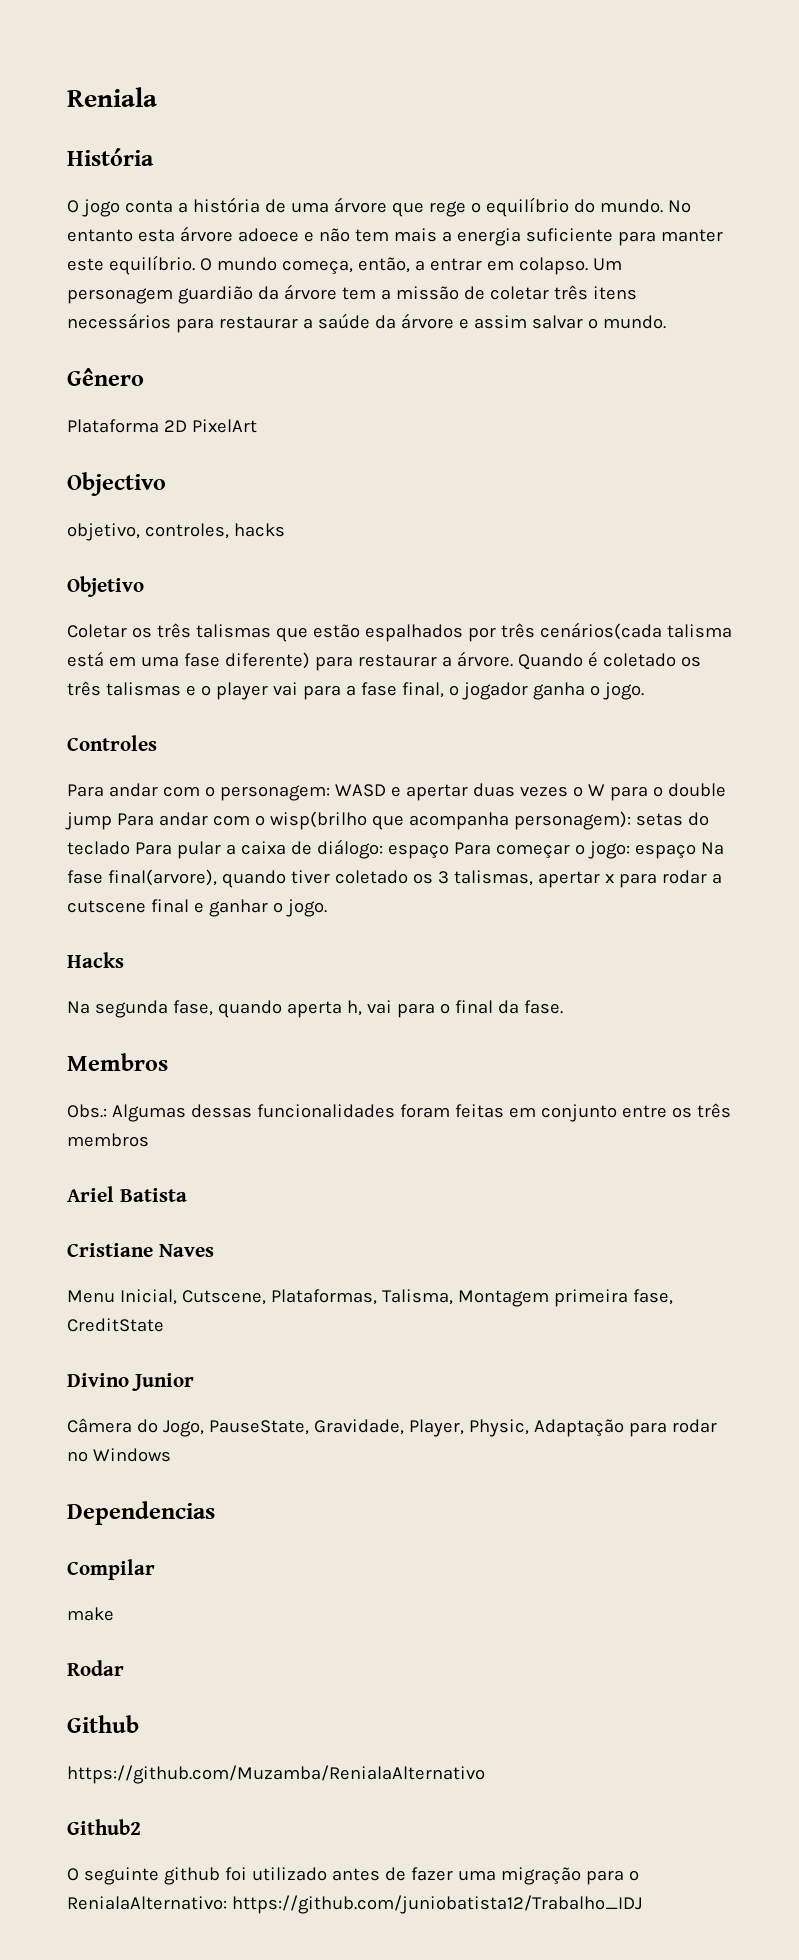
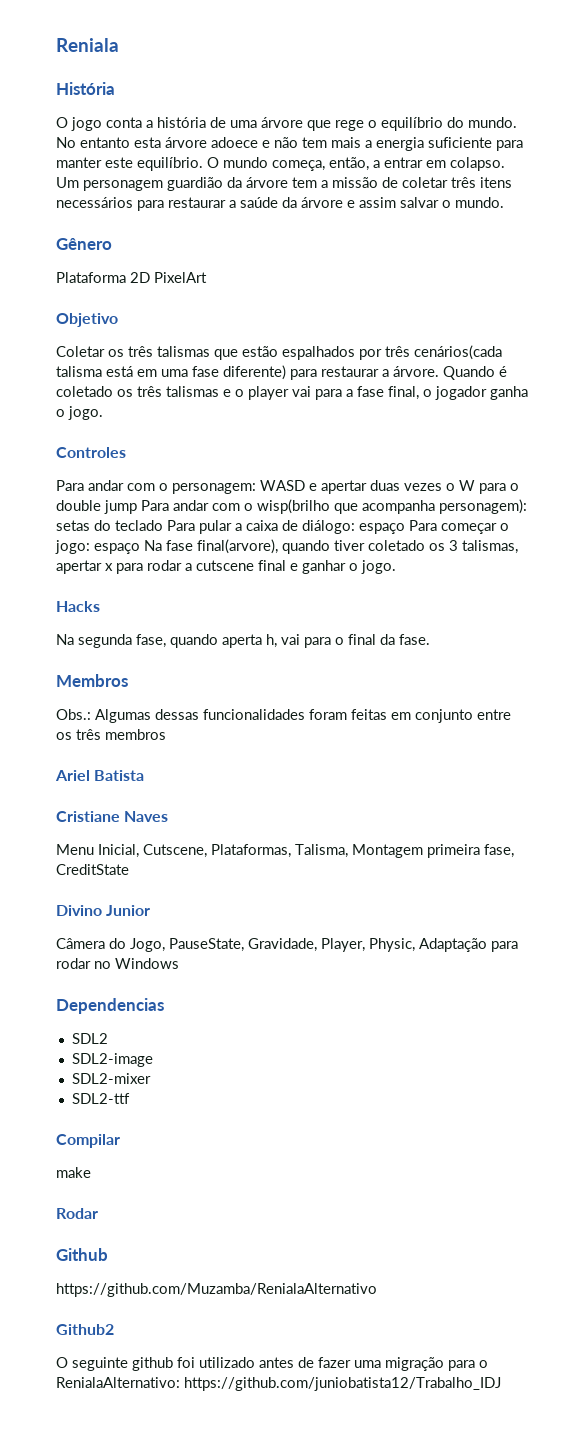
- Objectivo
- objetivo, controles, hacks
+ SDL2
+ SDL2-image
+ SDL2-mixer
+ SDL2-ttf

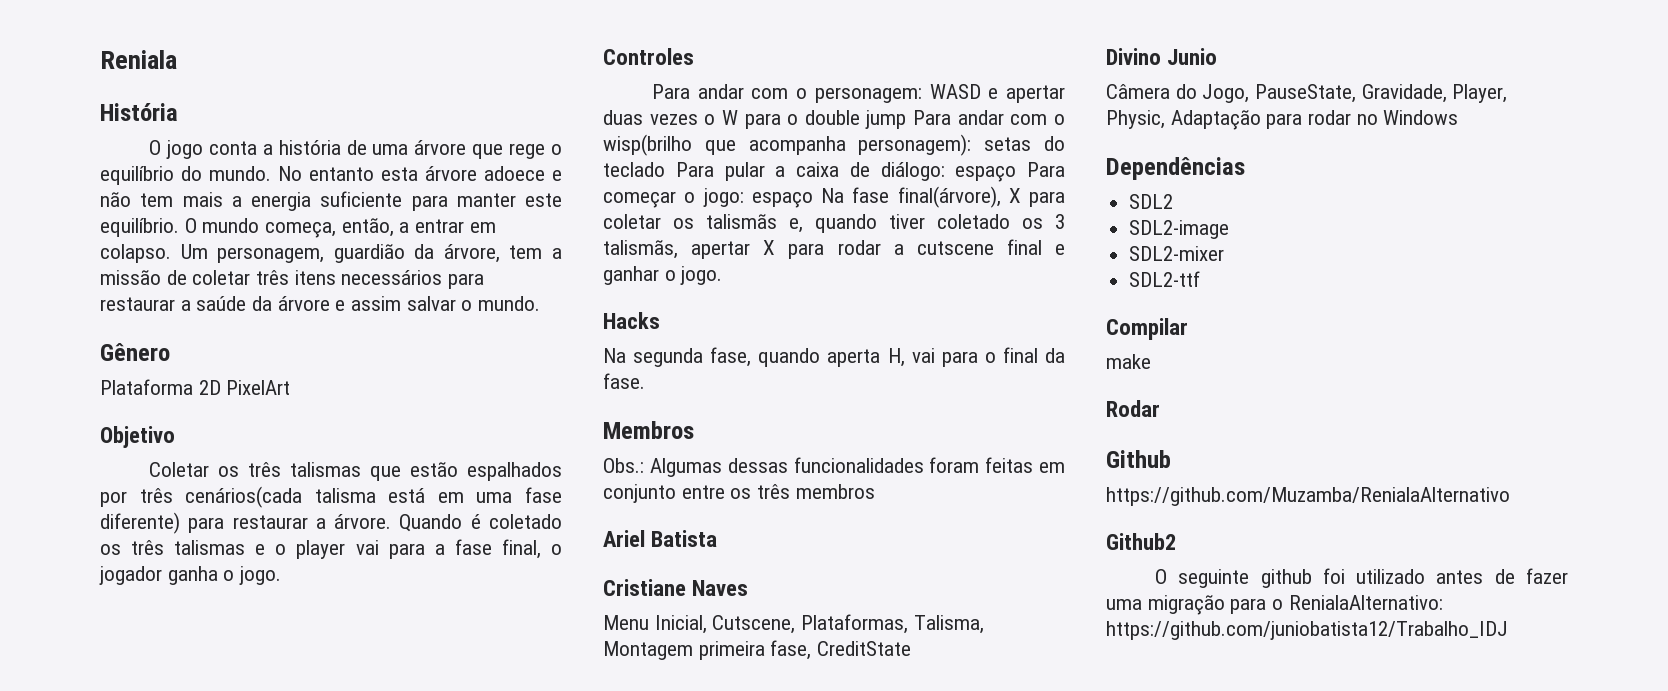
- Um personagem guardião da árvore tem a missão de coletar três itens necessários para restaurar a saúde da árvore e assim salvar o mundo.
+ Um personagem, guardião da árvore, tem a missão de coletar três itens necessários para restaurar a saúde da árvore e assim salvar o mundo.
- Para andar com o personagem: WASD e apertar duas vezes o W para o double jump Para andar com o wisp(brilho que acompanha personagem): setas do teclado Para pular a caixa de diálogo: espaço Para começar o jogo: espaço Na fase final(arvore), quando tiver coletado os 3 talismas, apertar x para rodar a cutscene final e ganhar o jogo.
+ Para andar com o personagem: WASD e apertar duas vezes o W para o double jump Para andar com o wisp(brilho que acompanha personagem): setas do teclado Para pular a caixa de diálogo: espaço Para começar o jogo: espaço Na fase final(árvore), X para coletar os talismãs e, quando tiver coletado os 3 talismãs, apertar X para rodar a cutscene final e ganhar o jogo.
- Na segunda fase, quando aperta h, vai para o final da fase.
+ Na segunda fase, quando aperta H, vai para o final da fase.
- Divino Junior
+ Divino Junio
- Dependencias
+ Dependências

